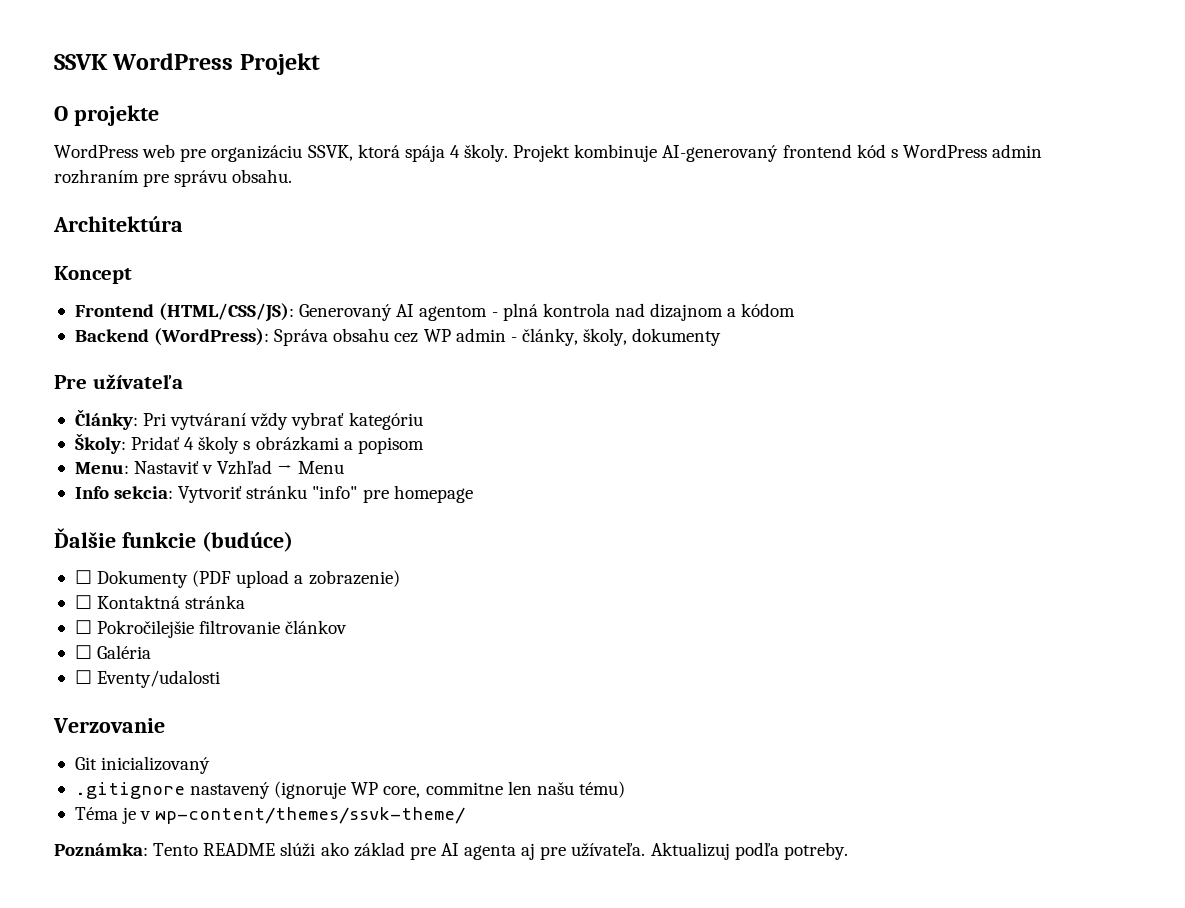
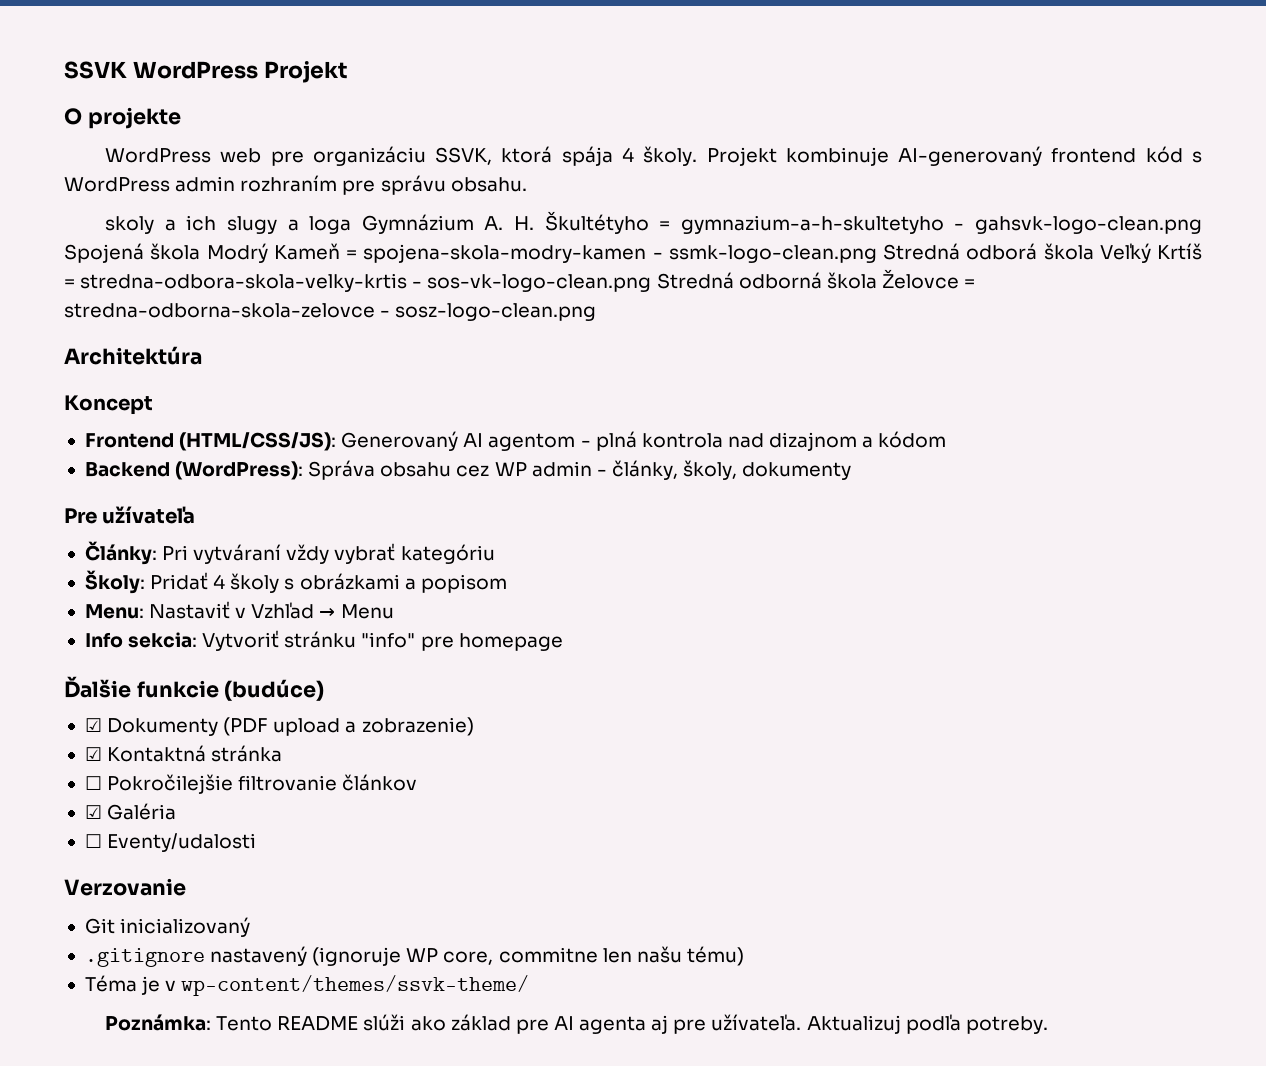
+ skoly a ich slugy a loga Gymnázium A. H. Škultétyho = gymnazium-a-h-skultetyho - gahsvk-logo-clean.png Spojená škola Modrý Kameň = spojena-skola-modry-kamen - ssmk-logo-clean.png Stredná odborá škola Veľký Krtíš = stredna-odbora-skola-velky-krtis - sos-vk-logo-clean.png Stredná odborná škola Želovce = stredna-odborna-skola-zelovce - sosz-logo-clean.png
- ☐ Dokumenty (PDF upload a zobrazenie)
+ ☑ Dokumenty (PDF upload a zobrazenie)
- ☐ Kontaktná stránka
+ ☑ Kontaktná stránka
- ☐ Galéria
+ ☑ Galéria

